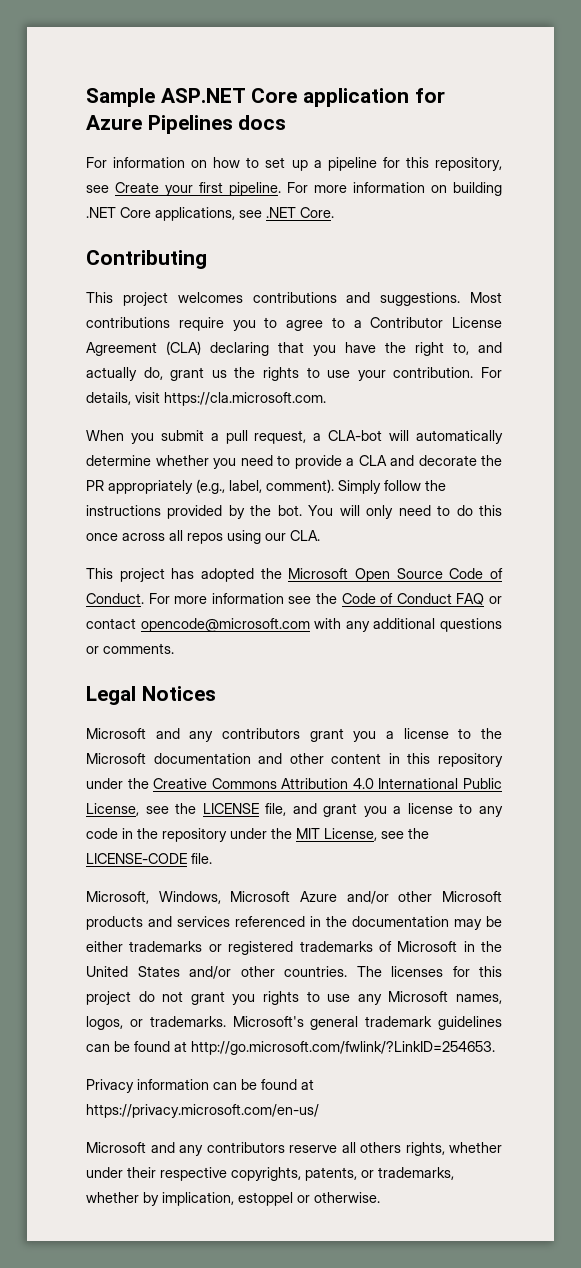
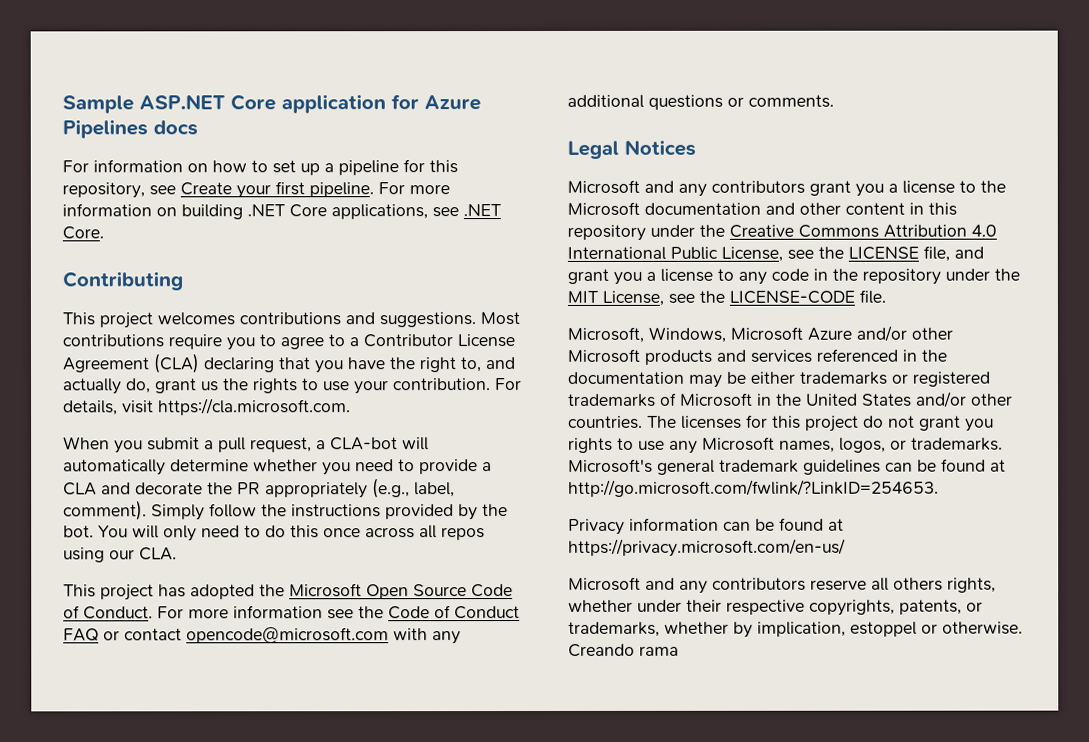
+ Creando rama

